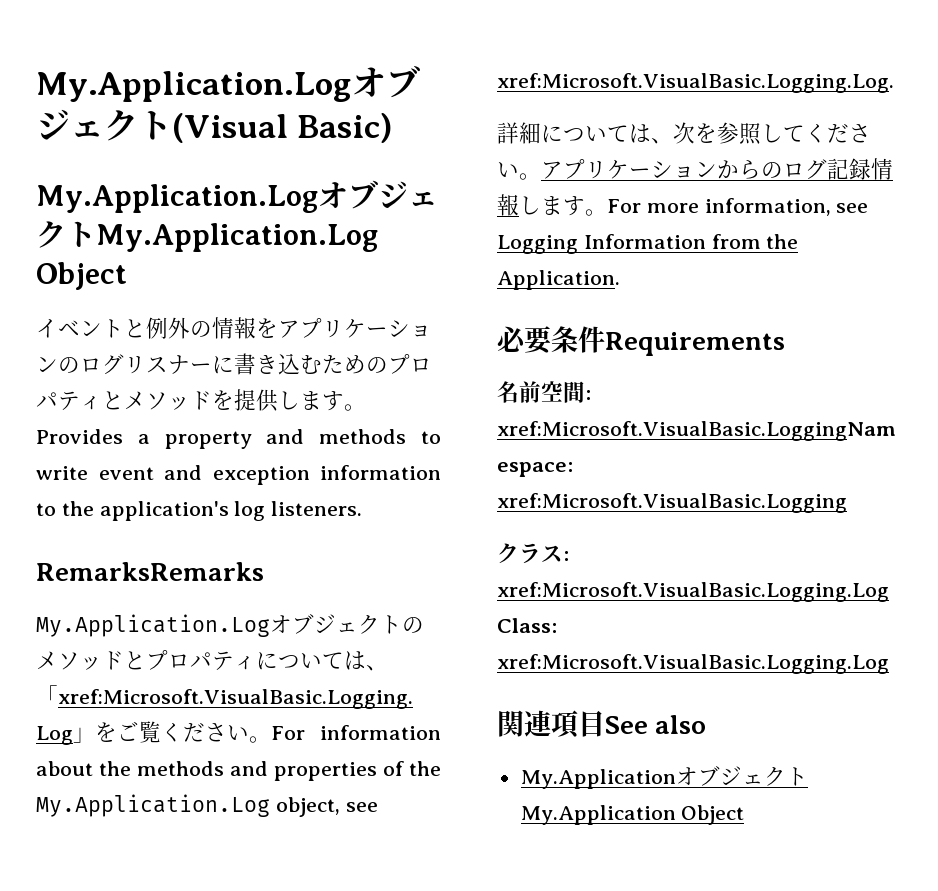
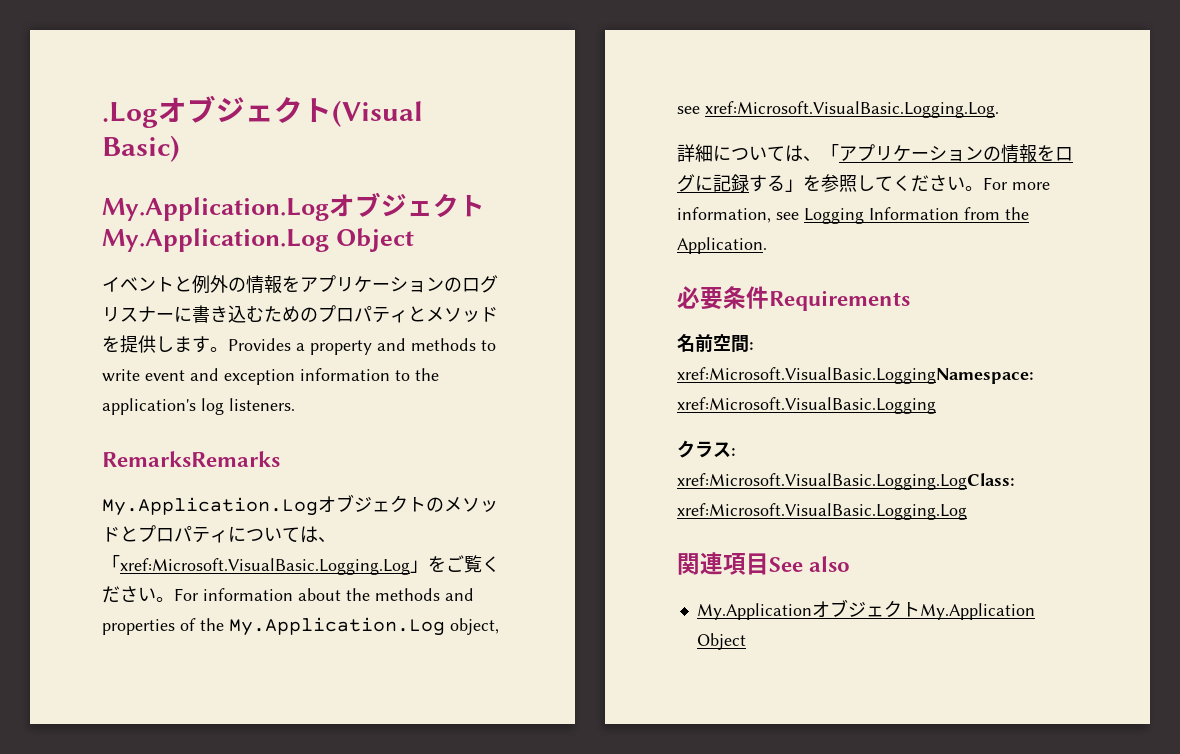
- My.Application.Logオブジェクト(Visual Basic)
+ .Logオブジェクト(Visual Basic)
- 詳細については、次を参照してください。
+ 詳細については、「アプリケーションの情報をログに記録する」を参照してください。
- アプリケーションからのログ記録情報します。

